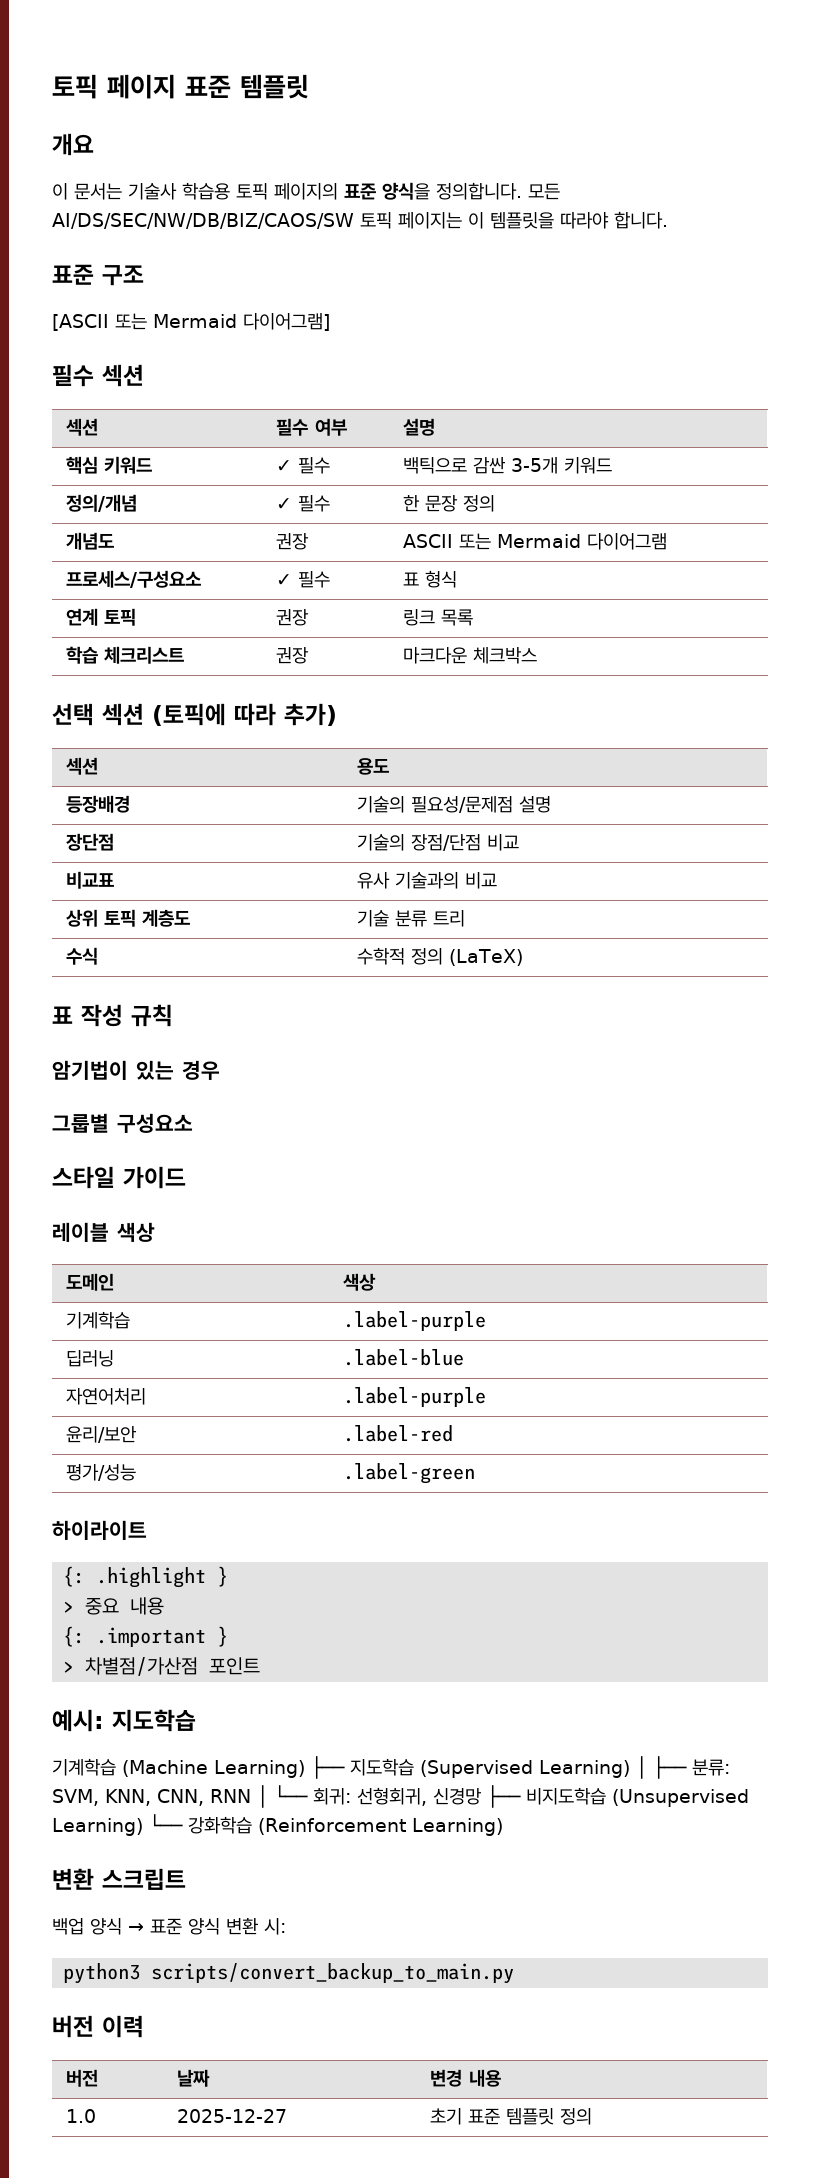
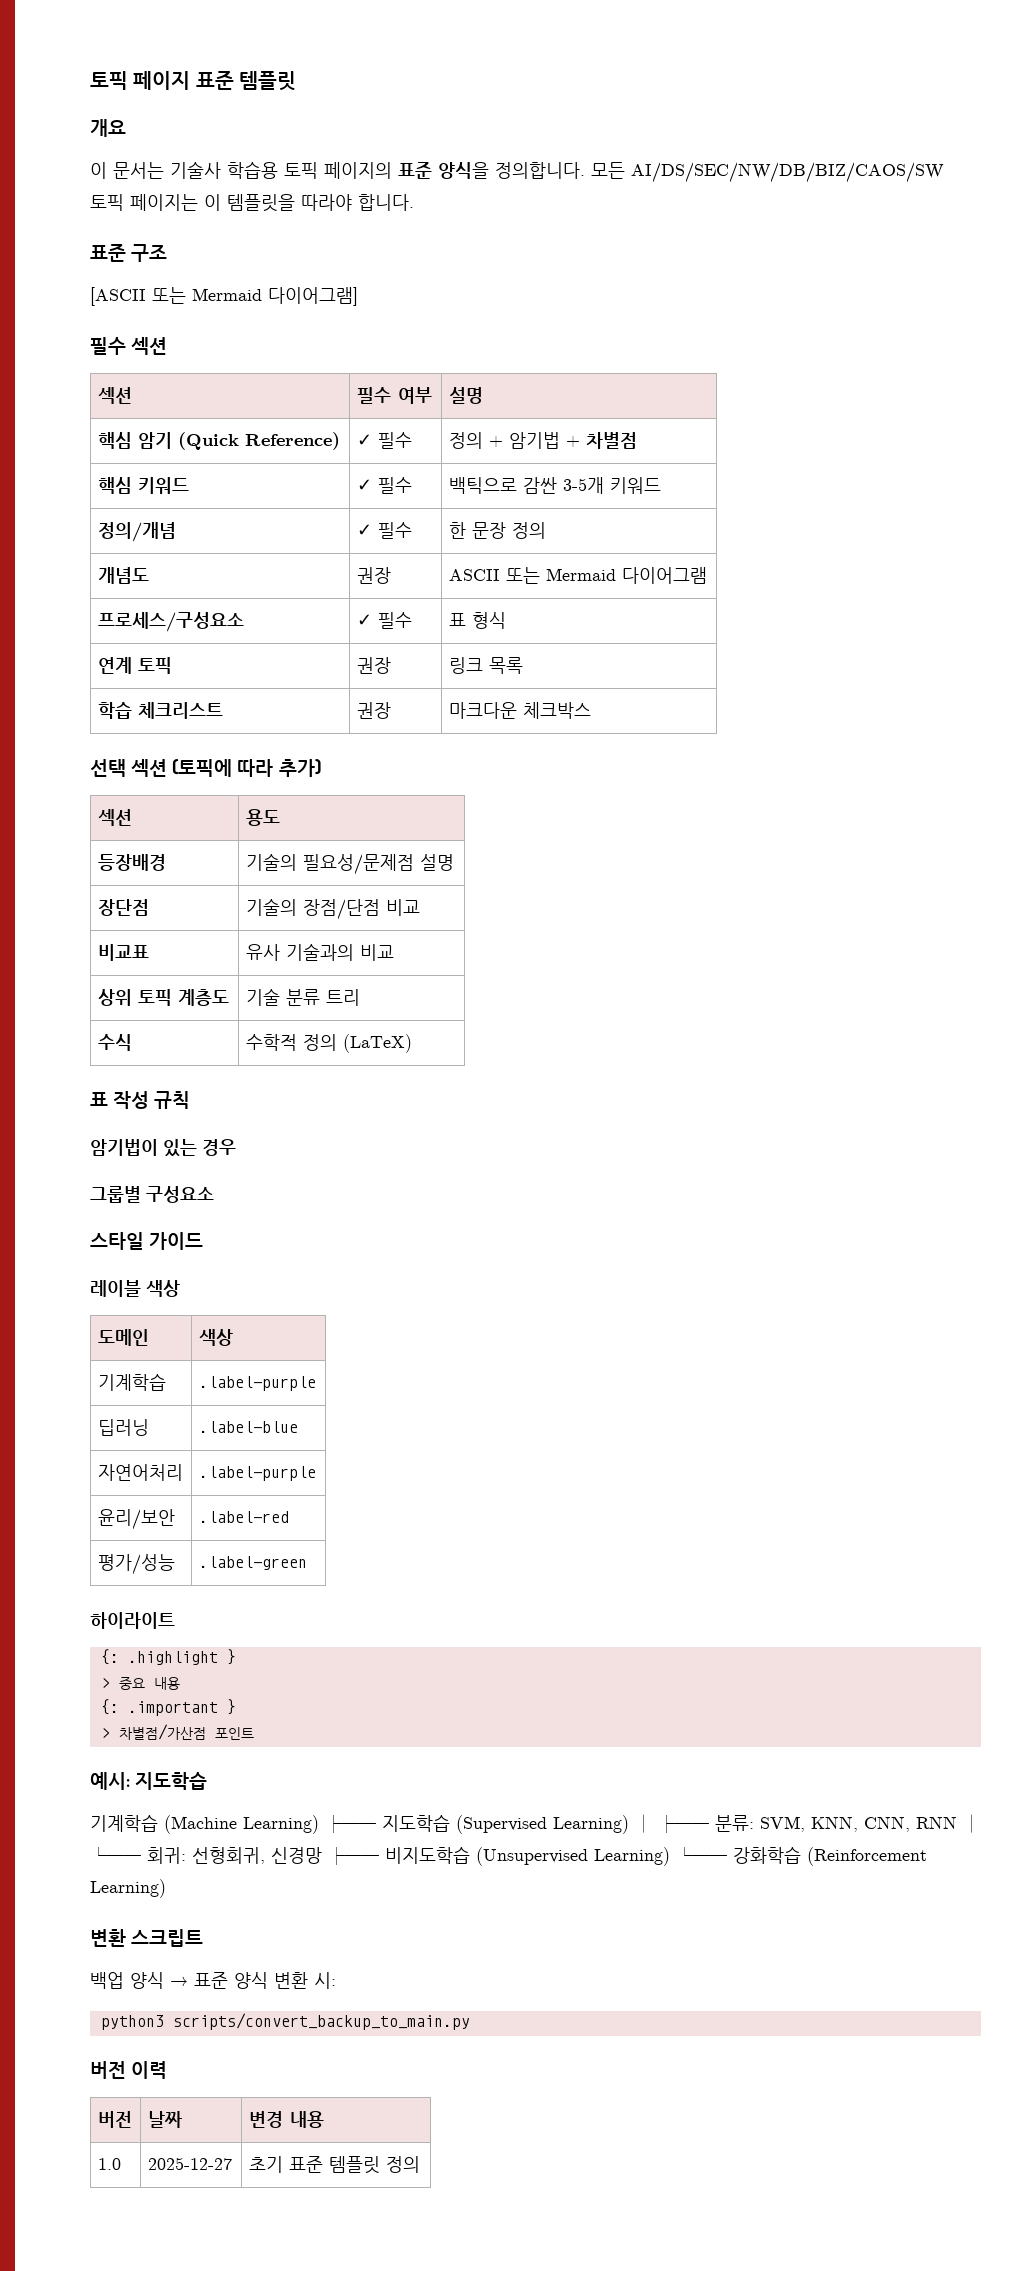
+ 핵심 암기 (Quick Reference) | ✓ 필수 | 정의 + 암기법 + 차별점

